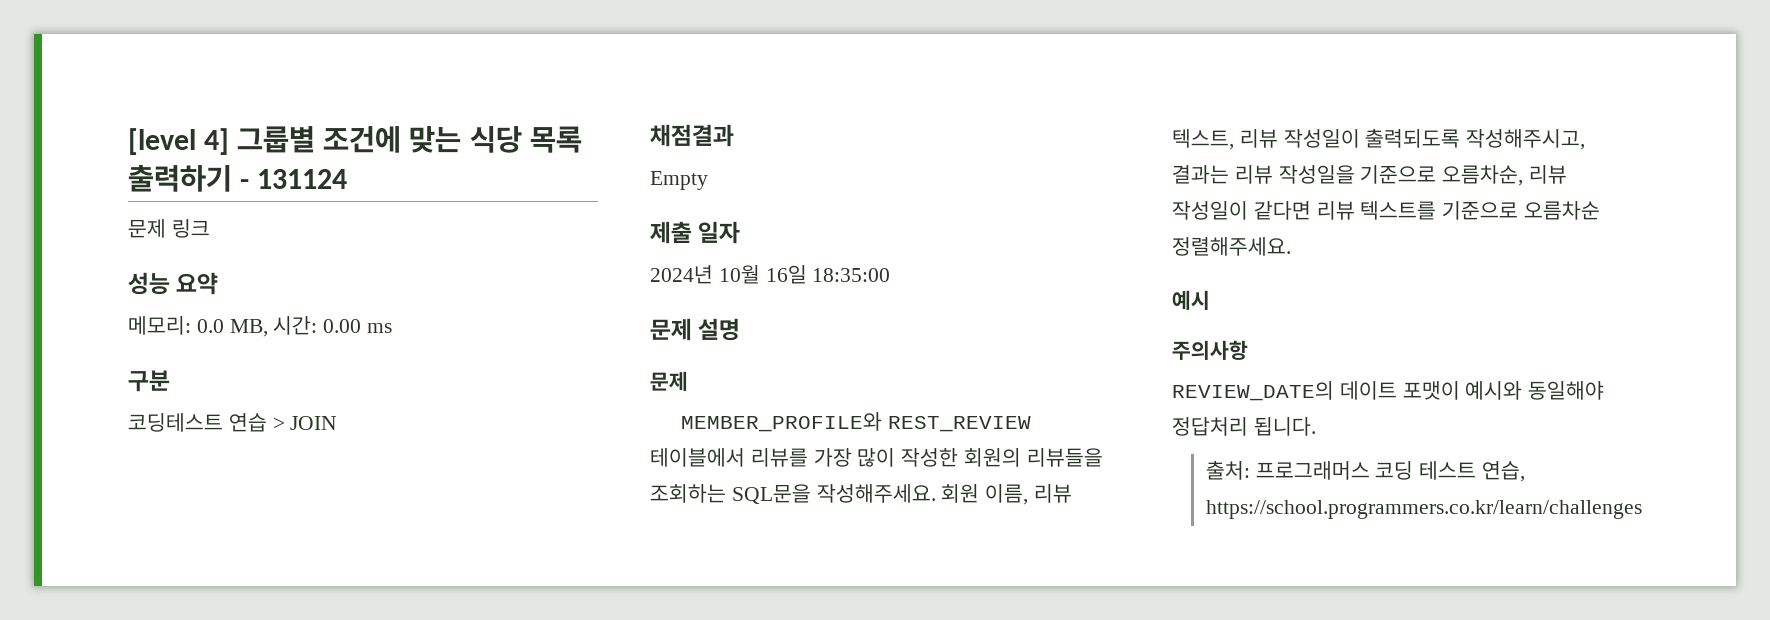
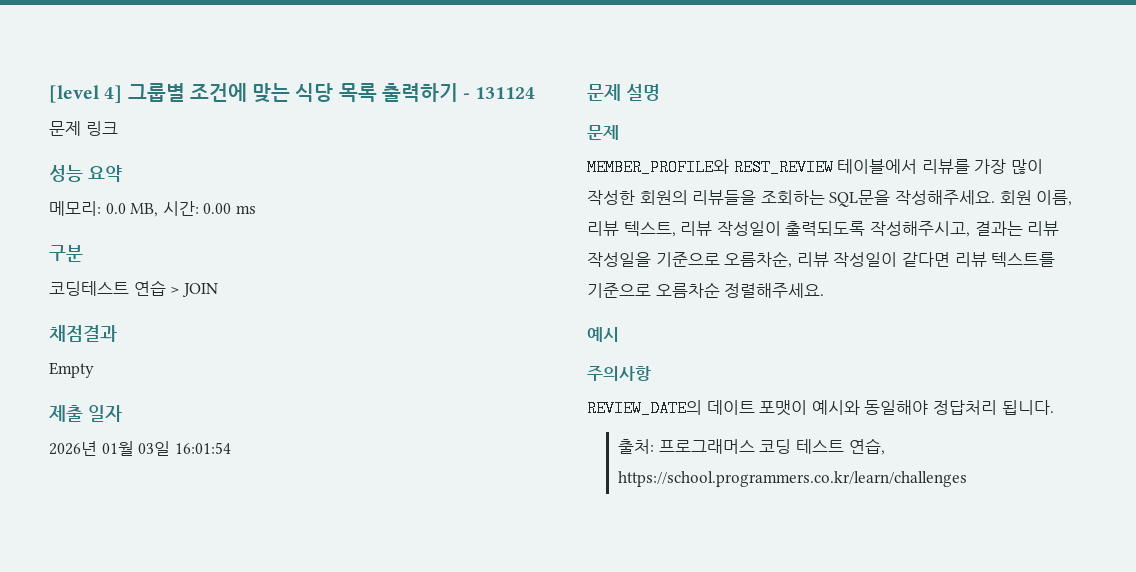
- 2024년 10월 16일 18:35:00
+ 2026년 01월 03일 16:01:54

